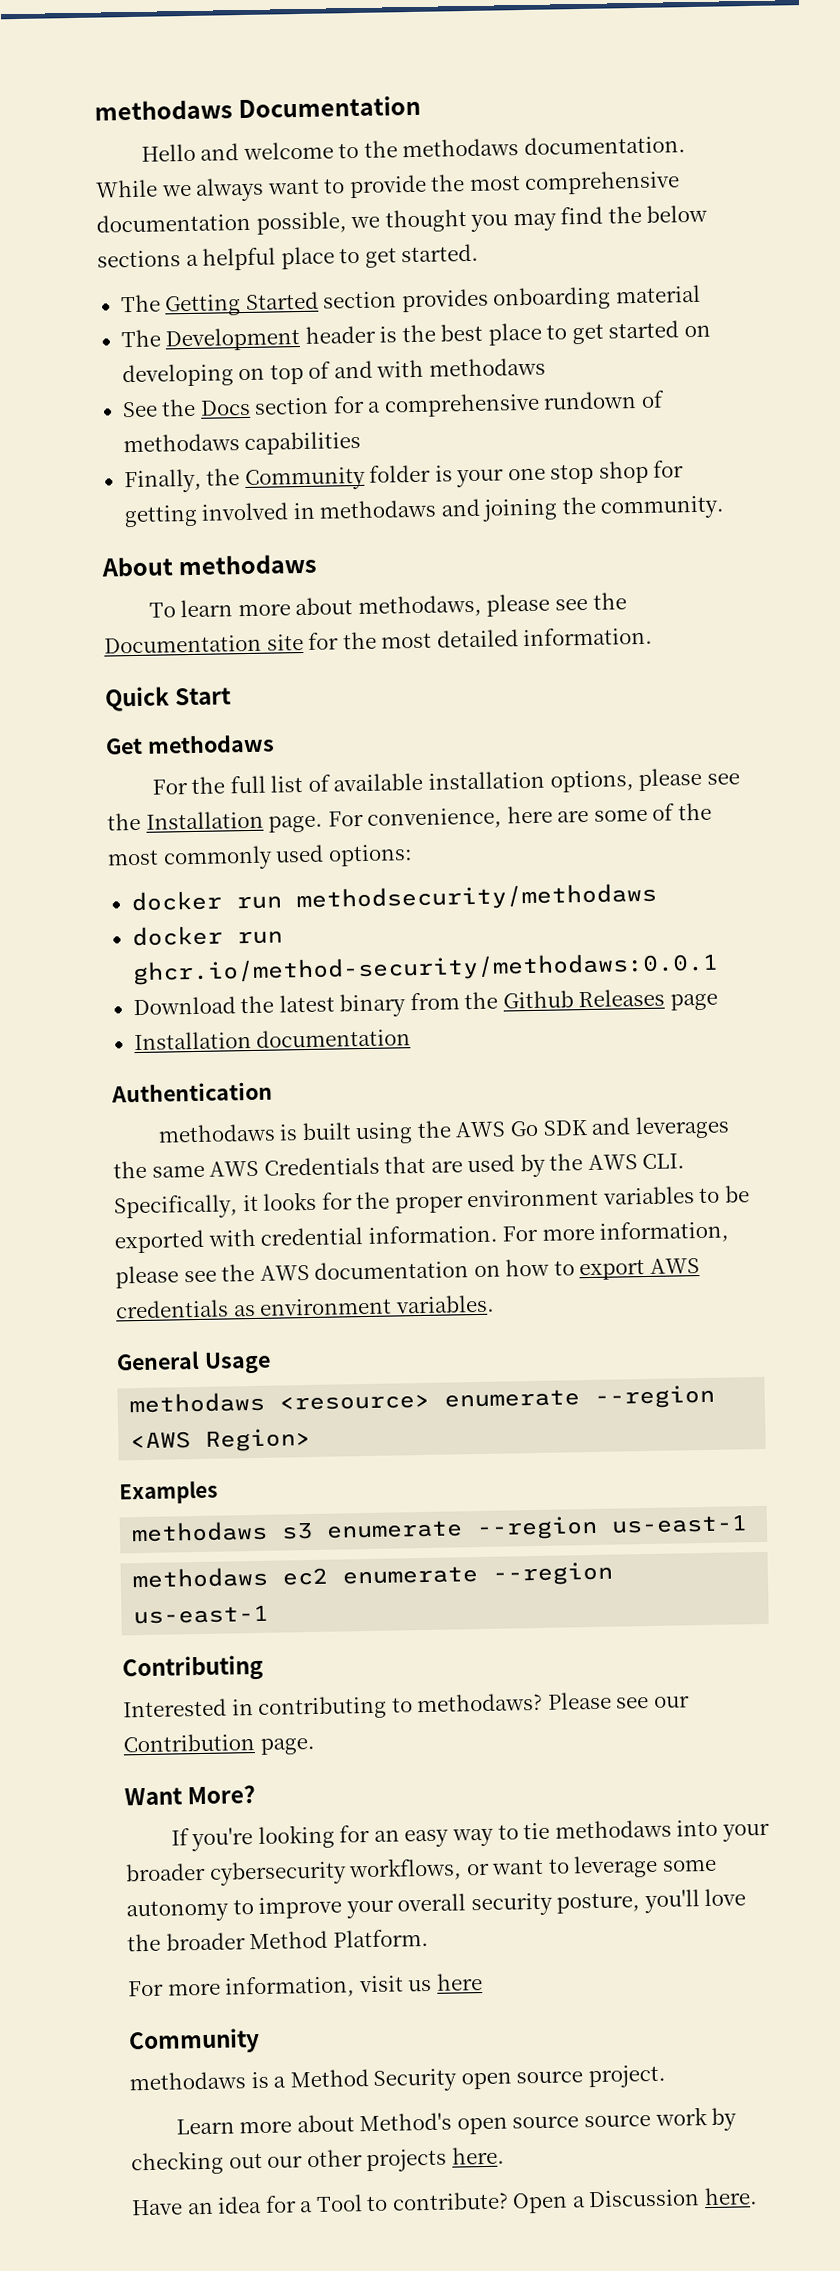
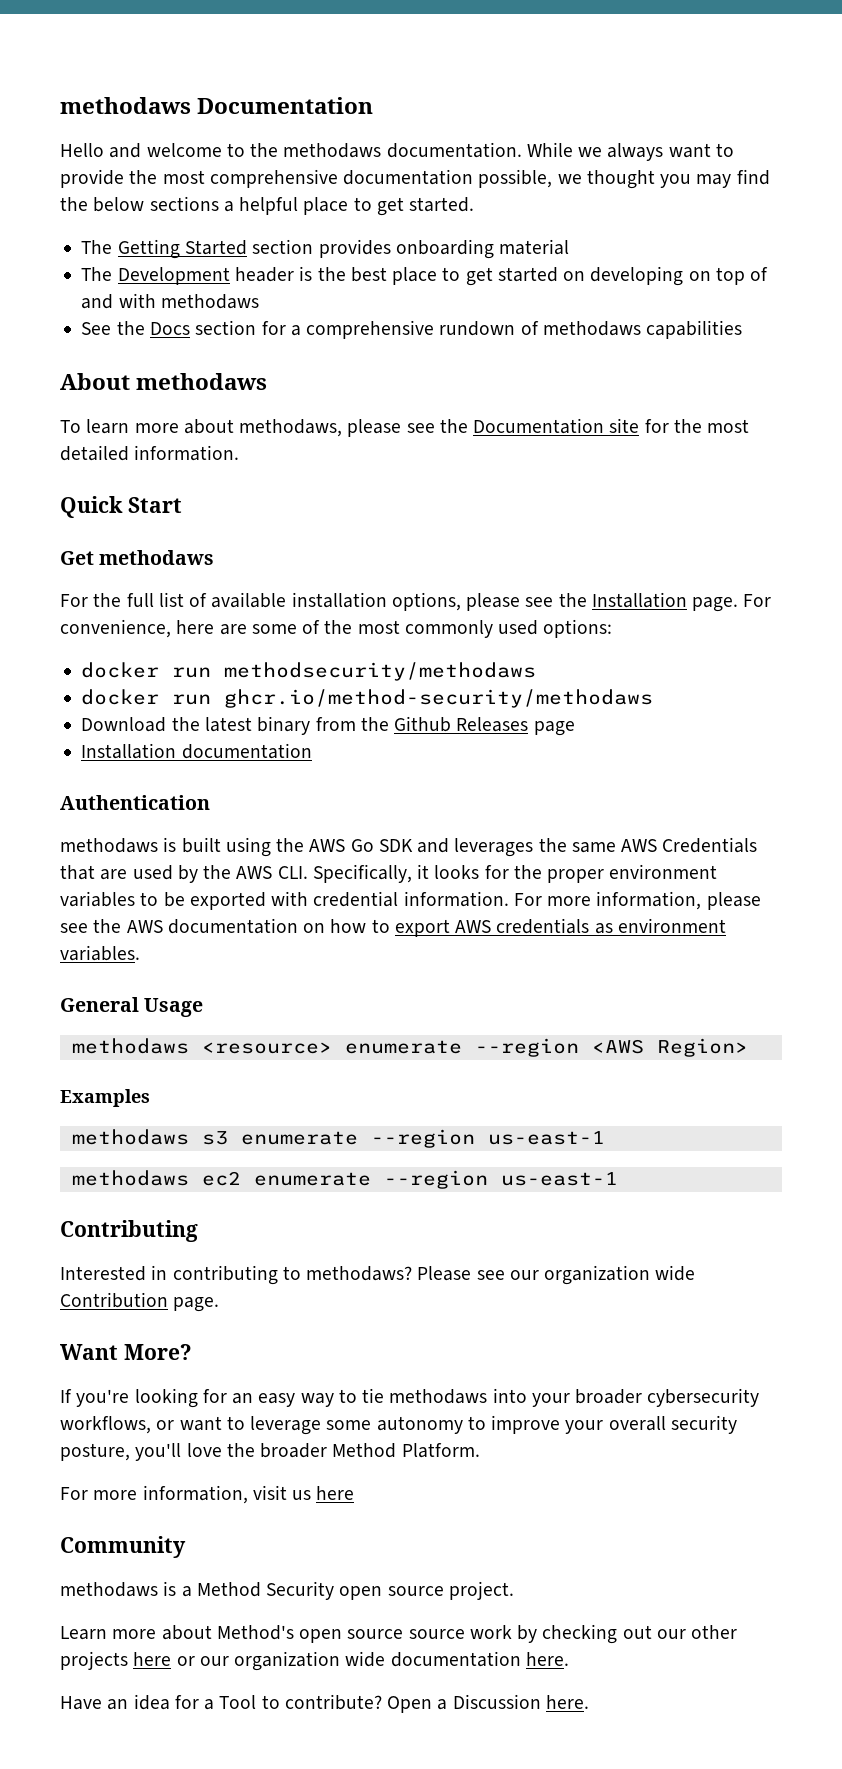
- Finally, the Community folder is your one stop shop for getting involved in methodaws and joining the community.
- docker run ghcr.io/method-security/methodaws:0.0.1
+ docker run ghcr.io/method-security/methodaws
- Please see our Contribution page.
+ Please see our organization wide Contribution page.
- Learn more about Method's open source source work by checking out our other projects here.
+ Learn more about Method's open source source work by checking out our other projects here or our organization wide documentation here.

